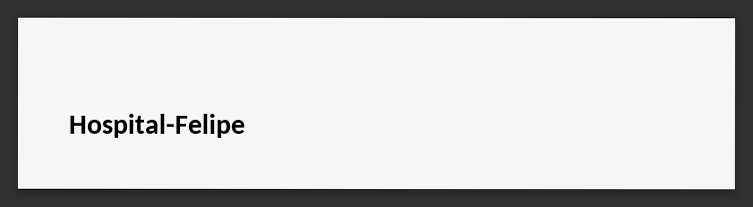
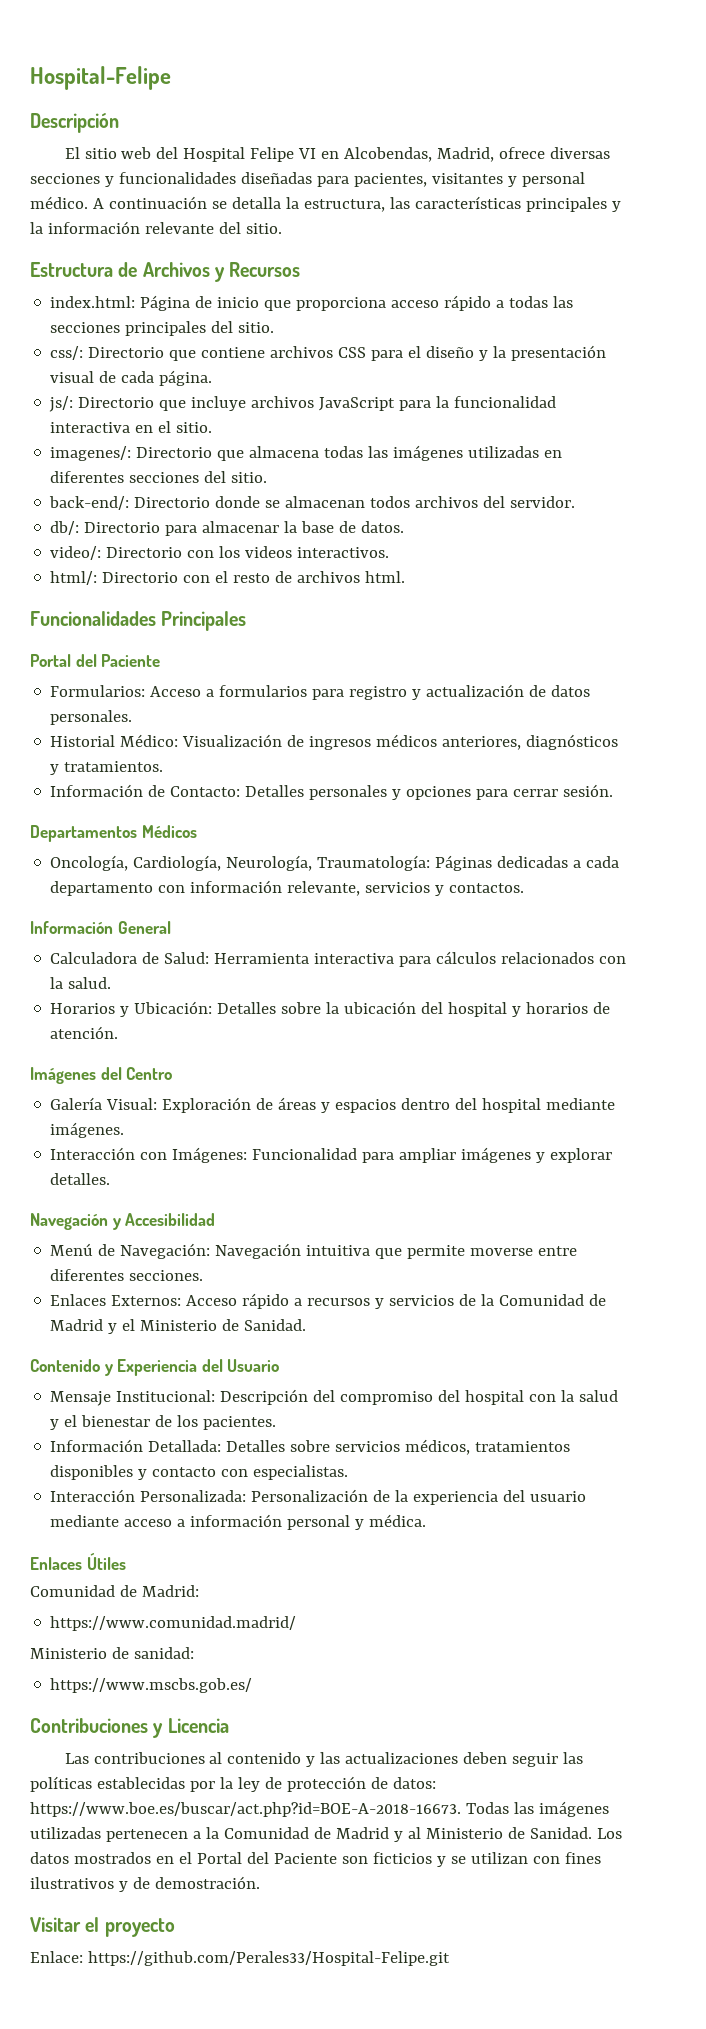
  Hospital-Felipe
+ Descripción
+ El sitio web del Hospital Felipe VI en Alcobendas, Madrid, ofrece diversas secciones y funcionalidades diseñadas para pacientes, visitantes y personal médico. A continuación se detalla la estructura, las características principales y la información relevante del sitio.
+ Estructura de Archivos y Recursos
+ index.html: Página de inicio que proporciona acceso rápido a todas las secciones principales del sitio.
+ css/: Directorio que contiene archivos CSS para el diseño y la presentación visual de cada página.
+ js/: Directorio que incluye archivos JavaScript para la funcionalidad interactiva en el sitio.
+ imagenes/: Directorio que almacena todas las imágenes utilizadas en diferentes secciones del sitio.
+ back-end/: Directorio donde se almacenan todos archivos del servidor.
+ db/: Directorio para almacenar la base de datos.
+ video/: Directorio con los videos interactivos.
+ html/: Directorio con el resto de archivos html.
+ Funcionalidades Principales
+ Portal del Paciente
+ Formularios: Acceso a formularios para registro y actualización de datos personales.
+ Historial Médico: Visualización de ingresos médicos anteriores, diagnósticos y tratamientos.
+ Información de Contacto: Detalles personales y opciones para cerrar sesión.
+ Departamentos Médicos
+ Oncología, Cardiología, Neurología, Traumatología: Páginas dedicadas a cada departamento con información relevante, servicios y contactos.
+ Información General
+ Calculadora de Salud: Herramienta interactiva para cálculos relacionados con la salud.
+ Horarios y Ubicación: Detalles sobre la ubicación del hospital y horarios de atención.
+ Imágenes del Centro
+ Galería Visual: Exploración de áreas y espacios dentro del hospital mediante imágenes.
+ Interacción con Imágenes: Funcionalidad para ampliar imágenes y explorar detalles.
+ Navegación y Accesibilidad
+ Menú de Navegación: Navegación intuitiva que permite moverse entre diferentes secciones.
+ Enlaces Externos: Acceso rápido a recursos y servicios de la Comunidad de Madrid y el Ministerio de Sanidad.
+ Contenido y Experiencia del Usuario
+ Mensaje Institucional: Descripción del compromiso del hospital con la salud y el bienestar de los pacientes.
+ Información Detallada: Detalles sobre servicios médicos, tratamientos disponibles y contacto con especialistas.
+ Interacción Personalizada: Personalización de la experiencia del usuario mediante acceso a información personal y médica.
+ Enlaces Útiles
+ Comunidad de Madrid:
+ https://www.comunidad.madrid/
+ Ministerio de sanidad:
+ https://www.mscbs.gob.es/
+ Contribuciones y Licencia
+ Las contribuciones al contenido y las actualizaciones deben seguir las políticas establecidas por la ley de protección de datos: https://www.boe.es/buscar/act.php?id=BOE-A-2018-16673. Todas las imágenes utilizadas pertenecen a la Comunidad de Madrid y al Ministerio de Sanidad. Los datos mostrados en el Portal del Paciente son ficticios y se utilizan con fines ilustrativos y de demostración.
+ Visitar el proyecto
+ Enlace: https://github.com/Perales33/Hospital-Felipe.git

